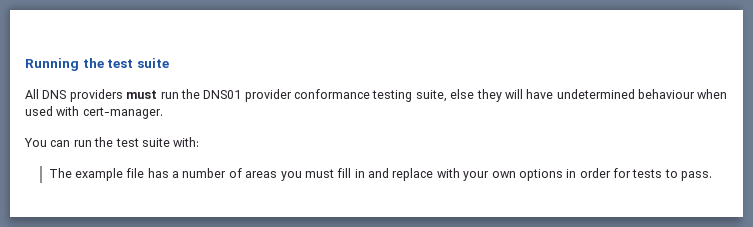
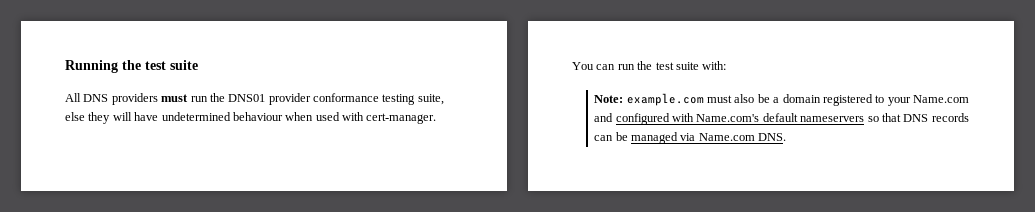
- The example file has a number of areas you must fill in and replace with your own options in order for tests to pass.
+ Note: example.com must also be a domain registered to your Name.com and configured with Name.com's default nameservers so that DNS records can be managed via Name.com DNS.

